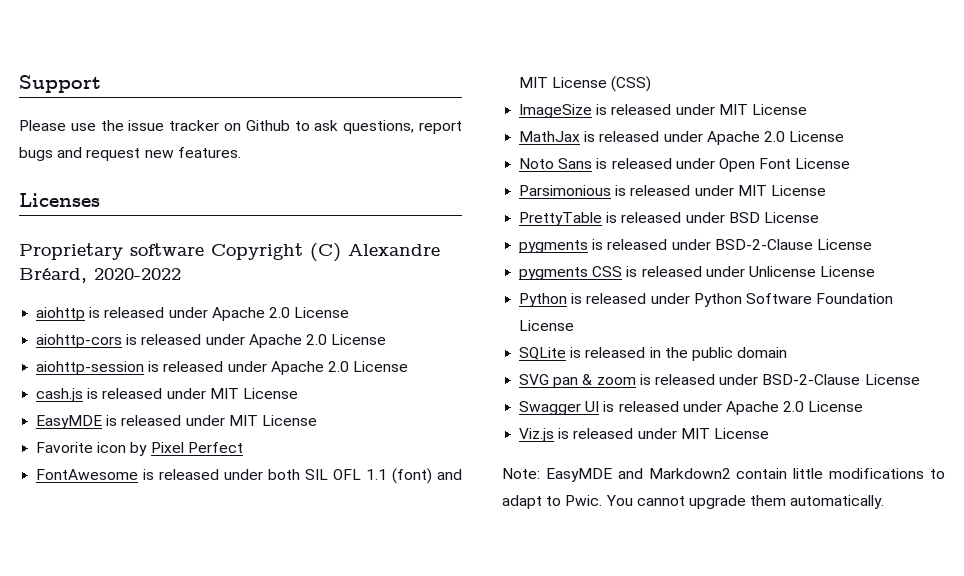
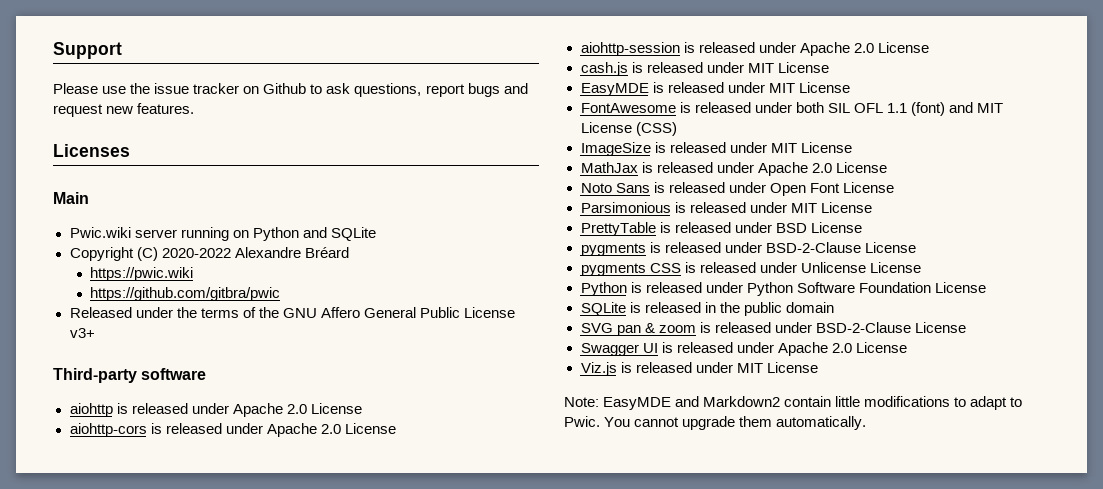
- Proprietary software Copyright (C) Alexandre Bréard, 2020-2022
+ Main
+ Pwic.wiki server running on Python and SQLite
+ Copyright (C) 2020-2022 Alexandre Bréard
+ https://pwic.wiki
+ https://github.com/gitbra/pwic
+ Released under the terms of the GNU Affero General Public License v3+
+ Third-party software
- Favorite icon by Pixel Perfect

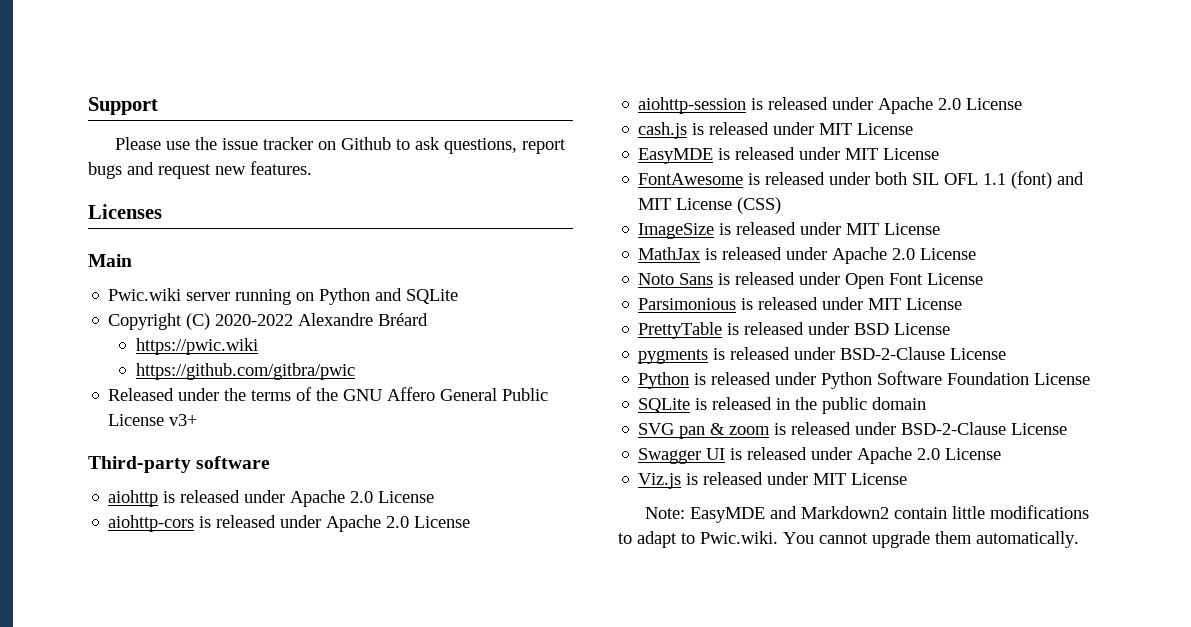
- pygments CSS is released under Unlicense License
- Note: EasyMDE and Markdown2 contain little modifications to adapt to Pwic. You cannot upgrade them automatically.
+ Note: EasyMDE and Markdown2 contain little modifications to adapt to Pwic.wiki. You cannot upgrade them automatically.

